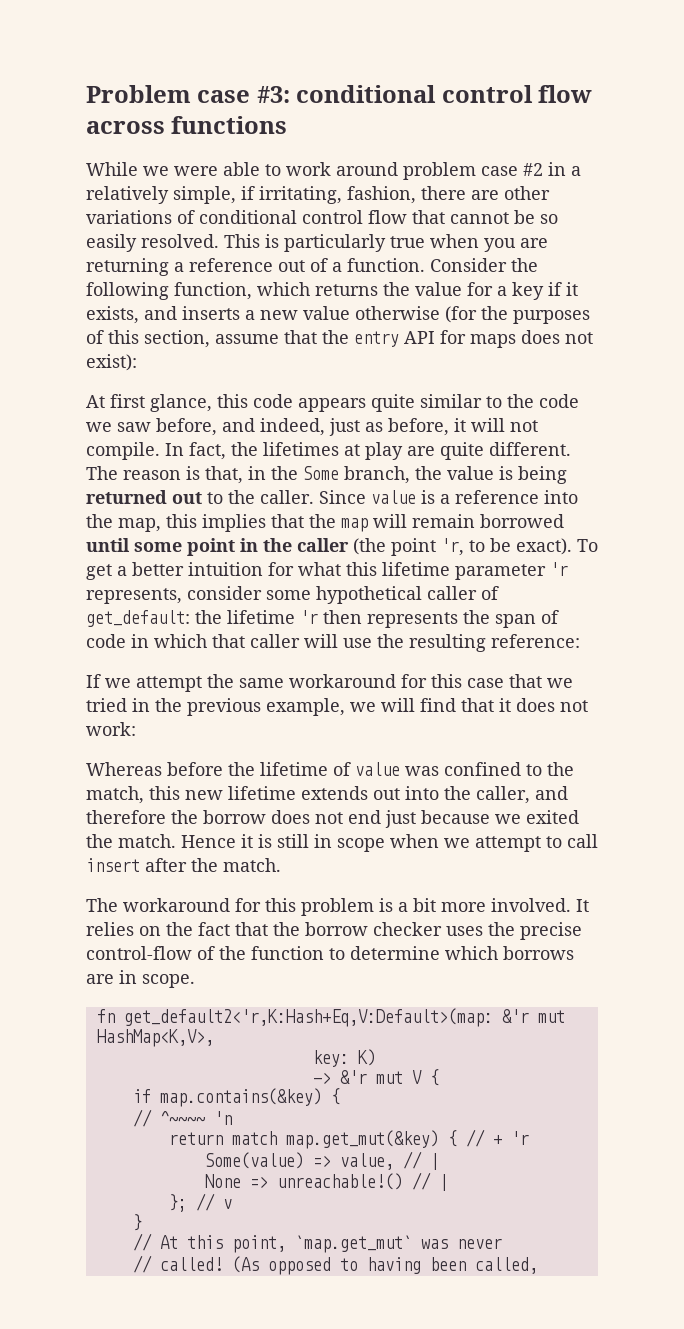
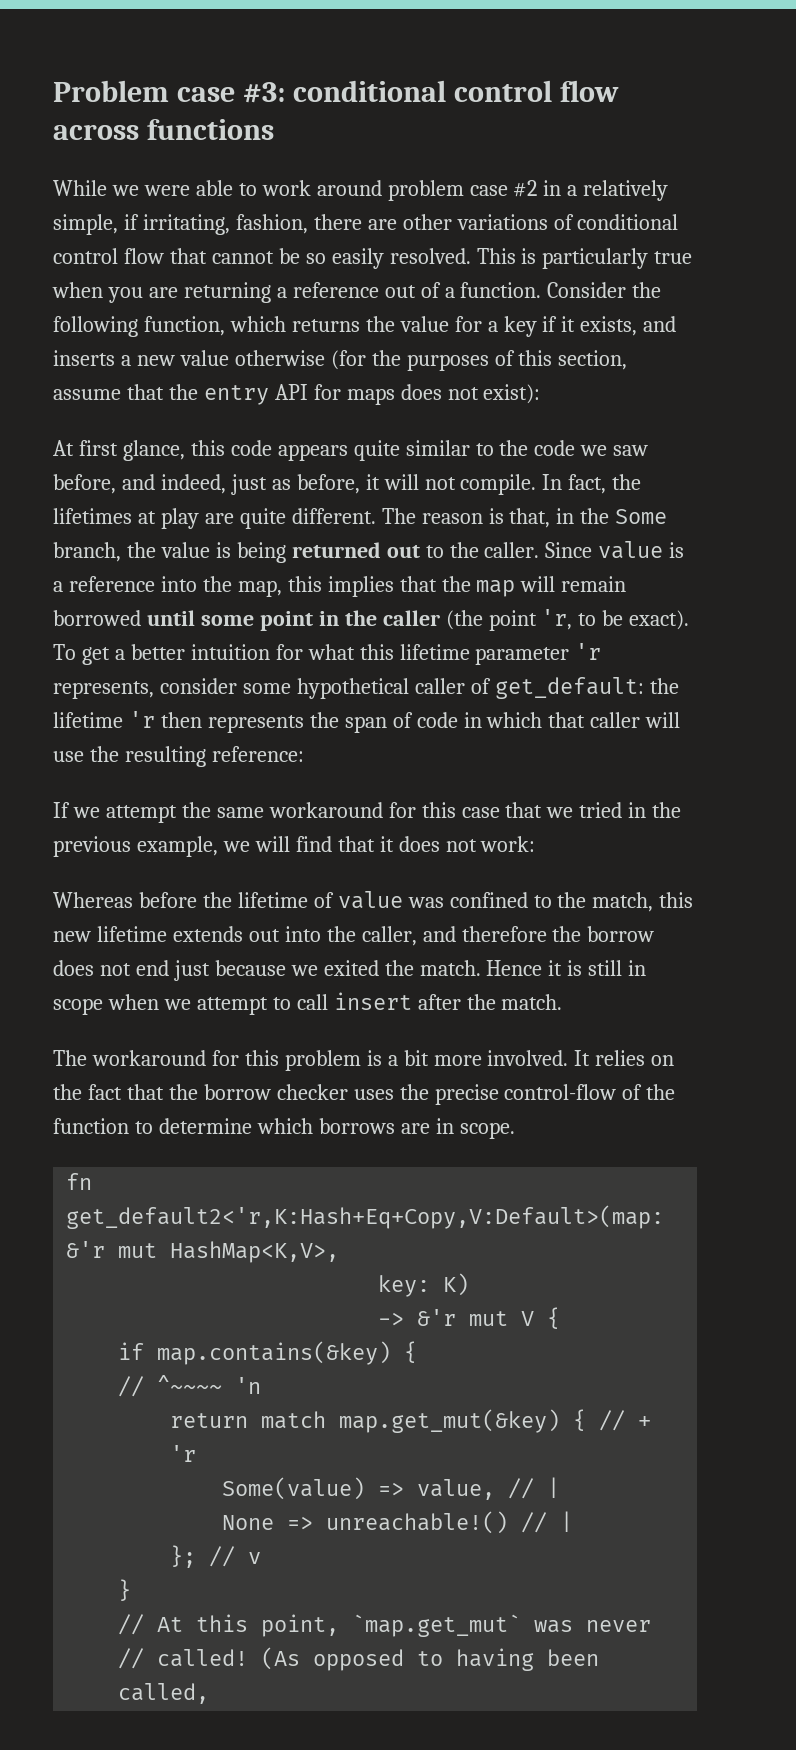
- fn get_default2<'r,K:Hash+Eq,V:Default>(map: &'r mut HashMap<K,V>,
+ fn get_default2<'r,K:Hash+Eq+Copy,V:Default>(map: &'r mut HashMap<K,V>,

